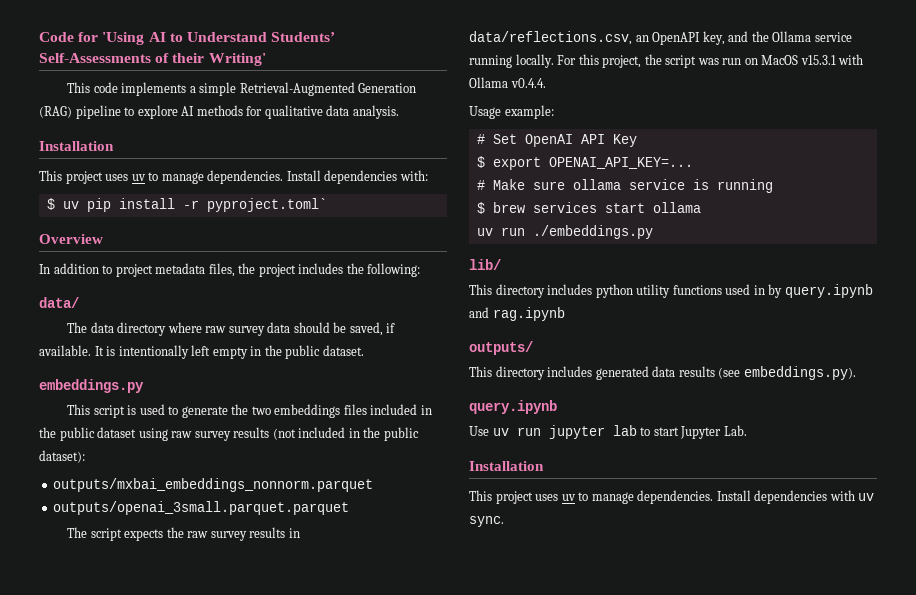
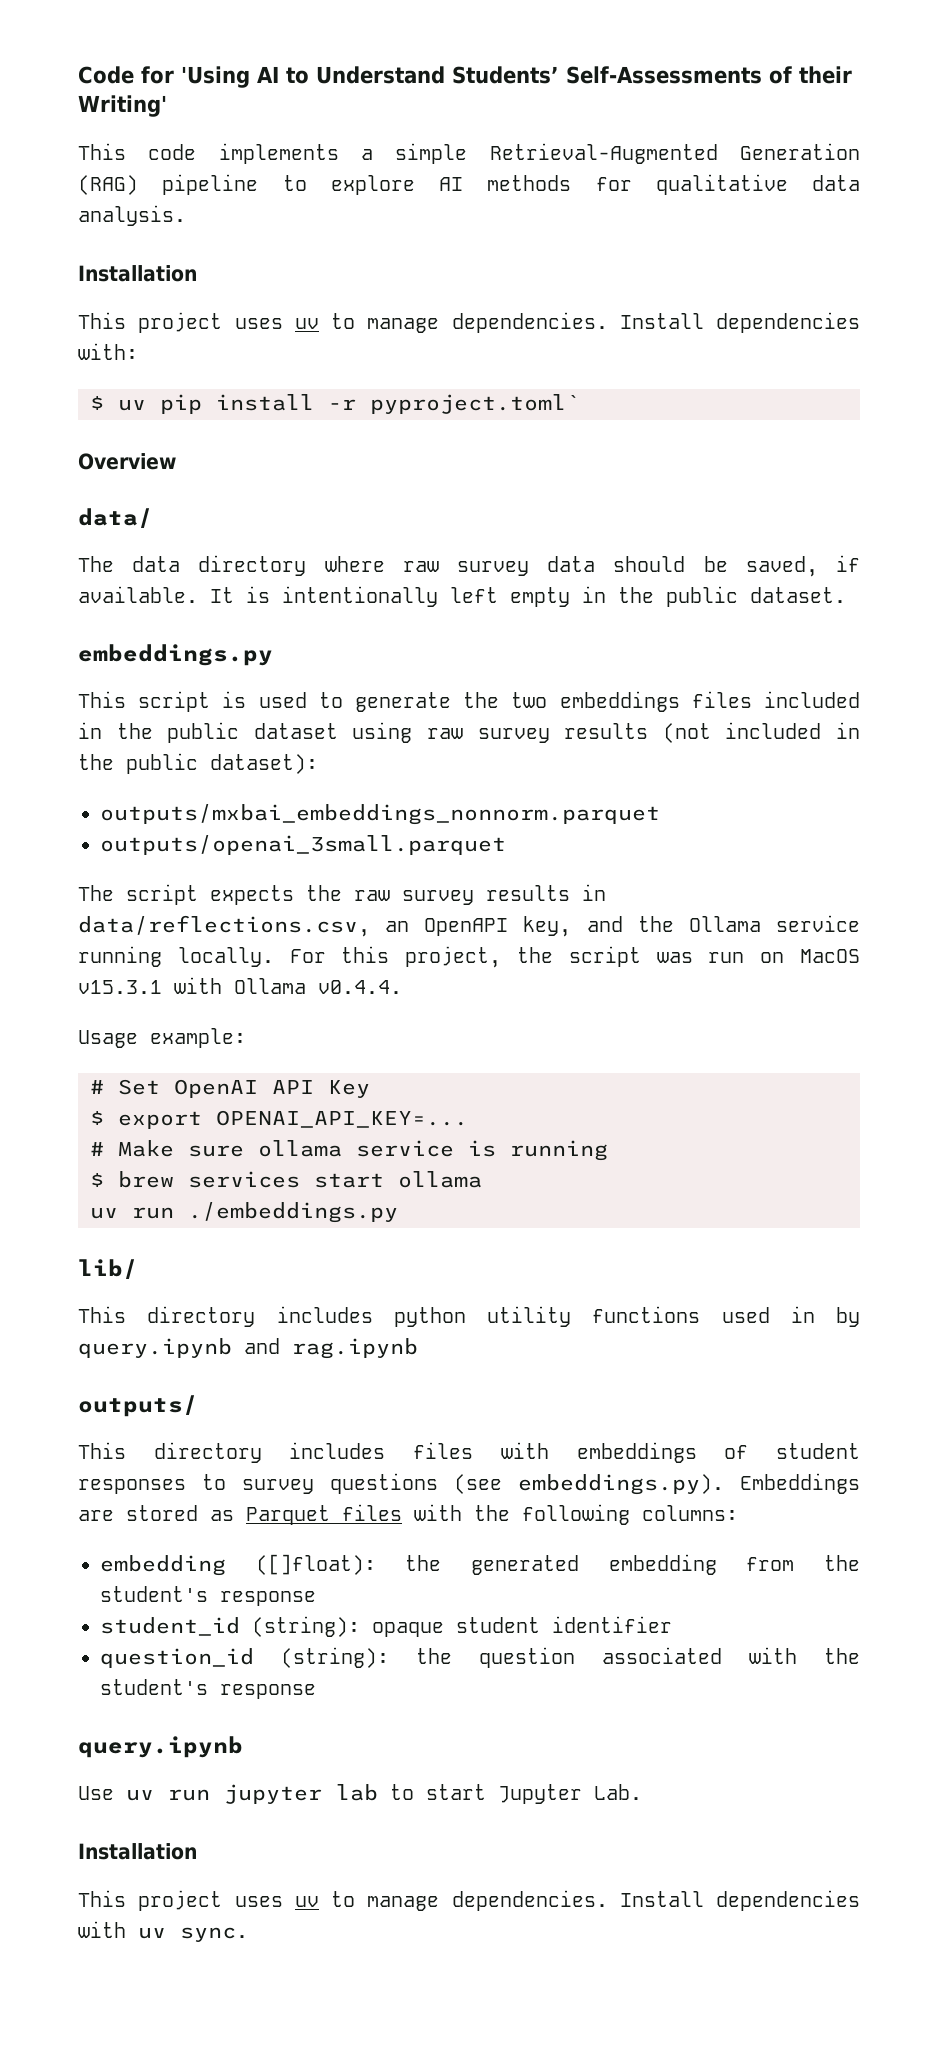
- In addition to project metadata files, the project includes the following:
- outputs/openai_3small.parquet.parquet
+ outputs/openai_3small.parquet
- This directory includes generated data results (see embeddings.py).
+ This directory includes files with embeddings of student responses to survey questions (see embeddings.py). Embeddings are stored as Parquet files with the following columns:
+ embedding ([]float): the generated embedding from the student's response
+ student_id (string): opaque student identifier
+ question_id (string): the question associated with the student's response

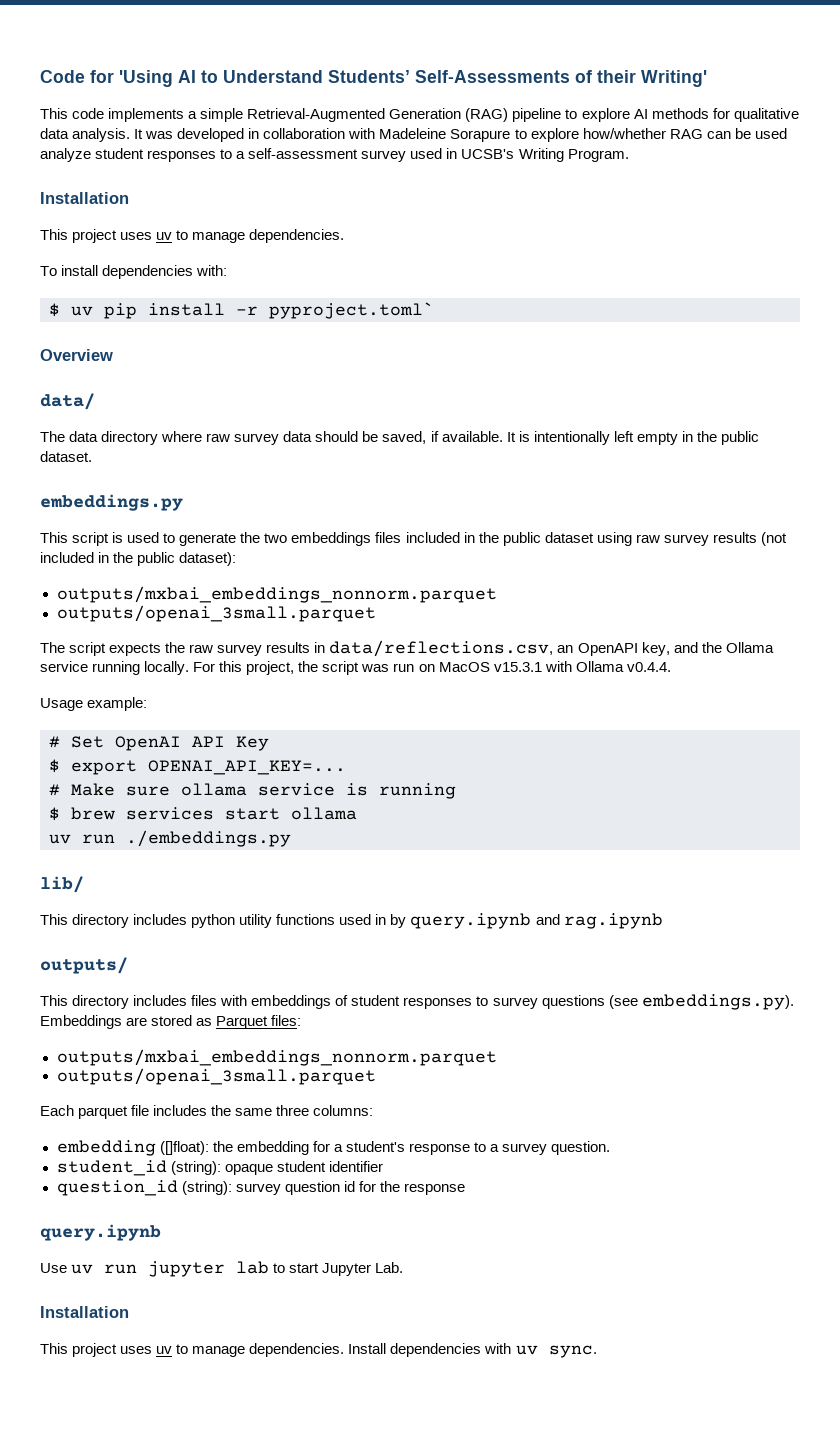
- This code implements a simple Retrieval-Augmented Generation (RAG) pipeline to explore AI methods for qualitative data analysis.
+ This code implements a simple Retrieval-Augmented Generation (RAG) pipeline to explore AI methods for qualitative data analysis. It was developed in collaboration with Madeleine Sorapure to explore how/whether RAG can be used analyze student responses to a self-assessment survey used in UCSB's Writing Program.
  Installation
- This project uses uv to manage dependencies. Install dependencies with:
+ This project uses uv to manage dependencies.
+ To install dependencies with:
- This directory includes files with embeddings of student responses to survey questions (see embeddings.py). Embeddings are stored as Parquet files with the following columns:
- embedding ([]float): the generated embedding from the student's response
+ This directory includes files with embeddings of student responses to survey questions (see embeddings.py). Embeddings are stored as Parquet files:
+ outputs/mxbai_embeddings_nonnorm.parquet
+ outputs/openai_3small.parquet
+ Each parquet file includes the same three columns:
+ embedding ([]float): the embedding for a student's response to a survey question.
- question_id (string): the question associated with the student's response
+ question_id (string): survey question id for the response

